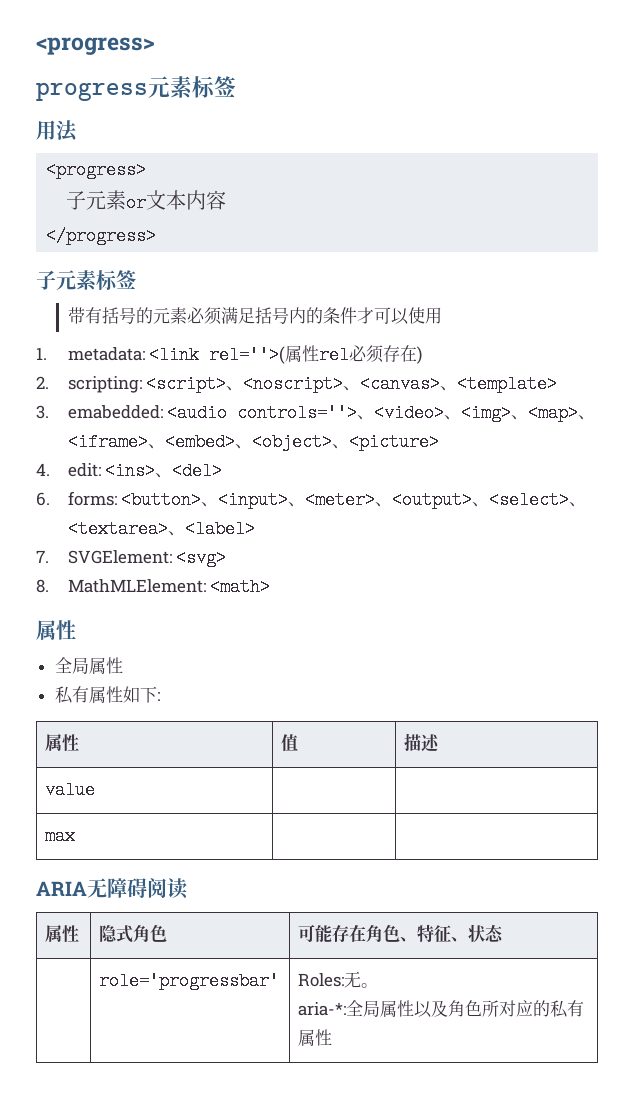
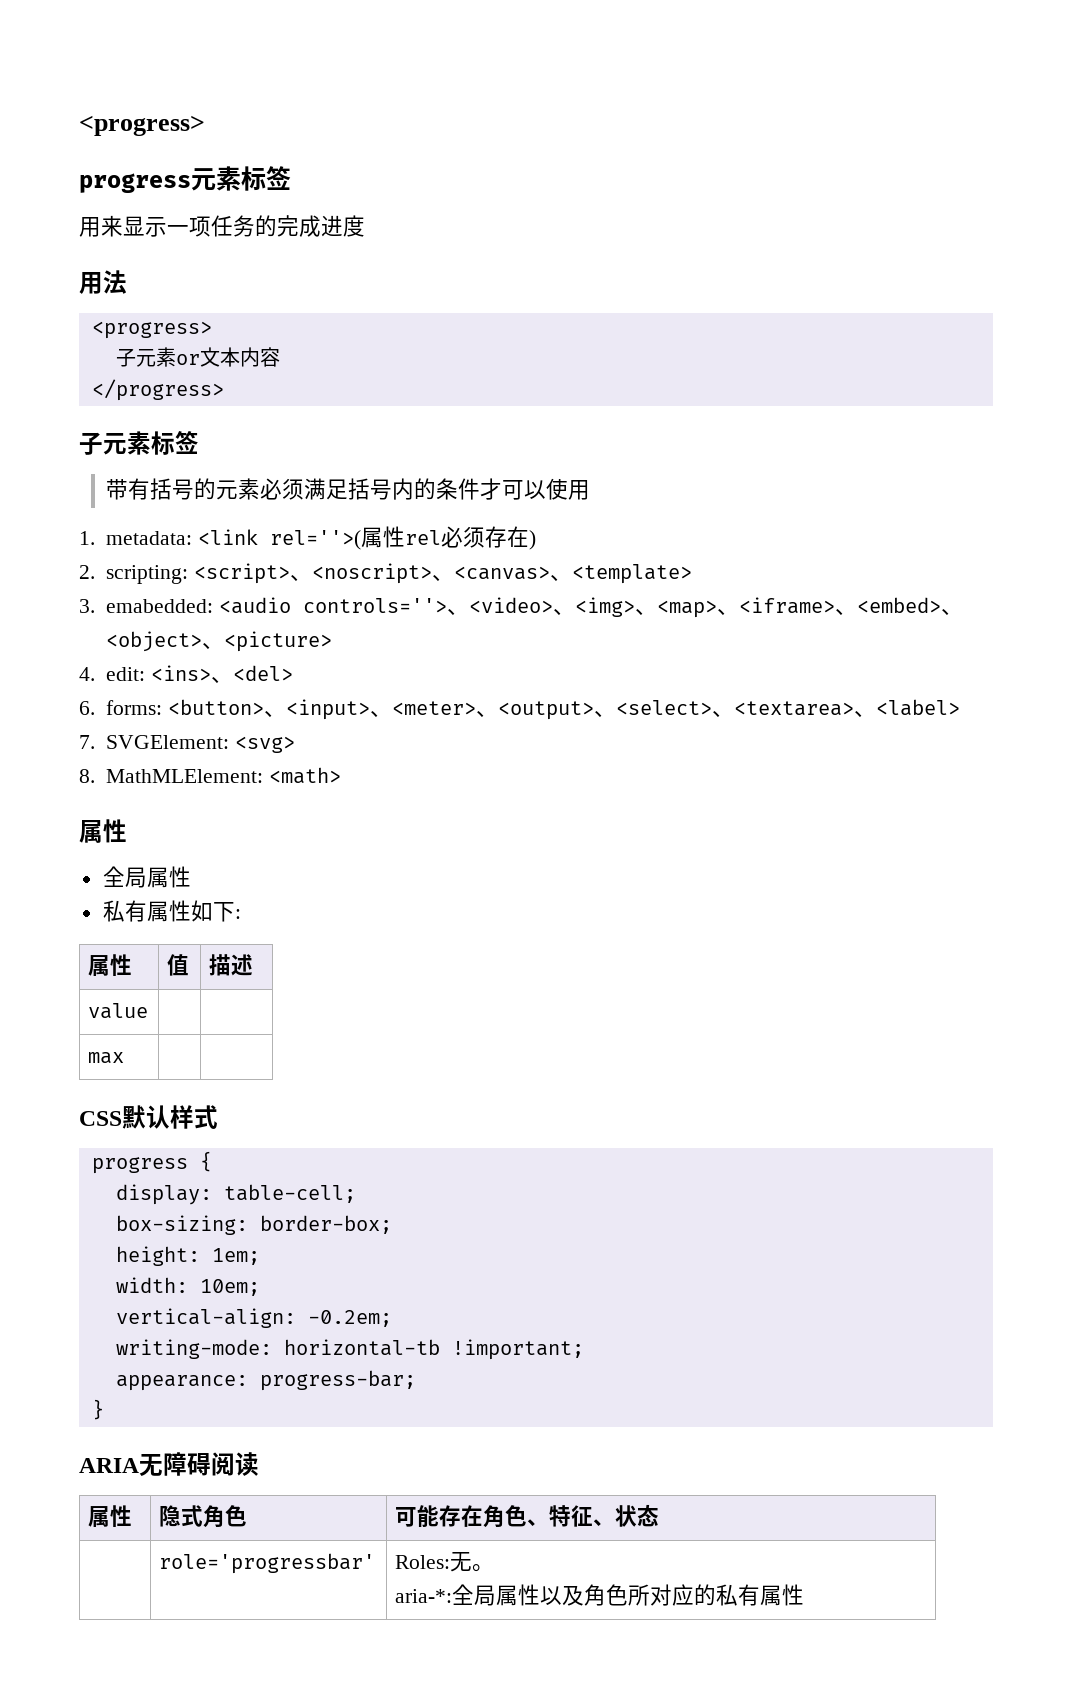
+ 用来显示一项任务的完成进度
+ CSS默认样式
+ progress {
+ display: table-cell;
+ box-sizing: border-box;
+ height: 1em;
+ width: 10em;
+ vertical-align: -0.2em;
+ writing-mode: horizontal-tb !important;
+ appearance: progress-bar;
+ }

